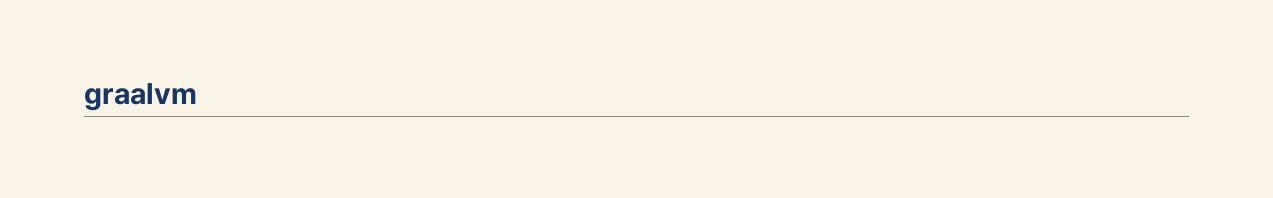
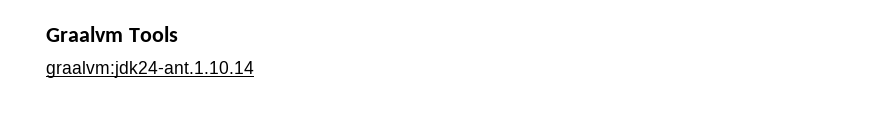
- graalvm
+ Graalvm Tools
+ graalvm:jdk24-ant.1.10.14

